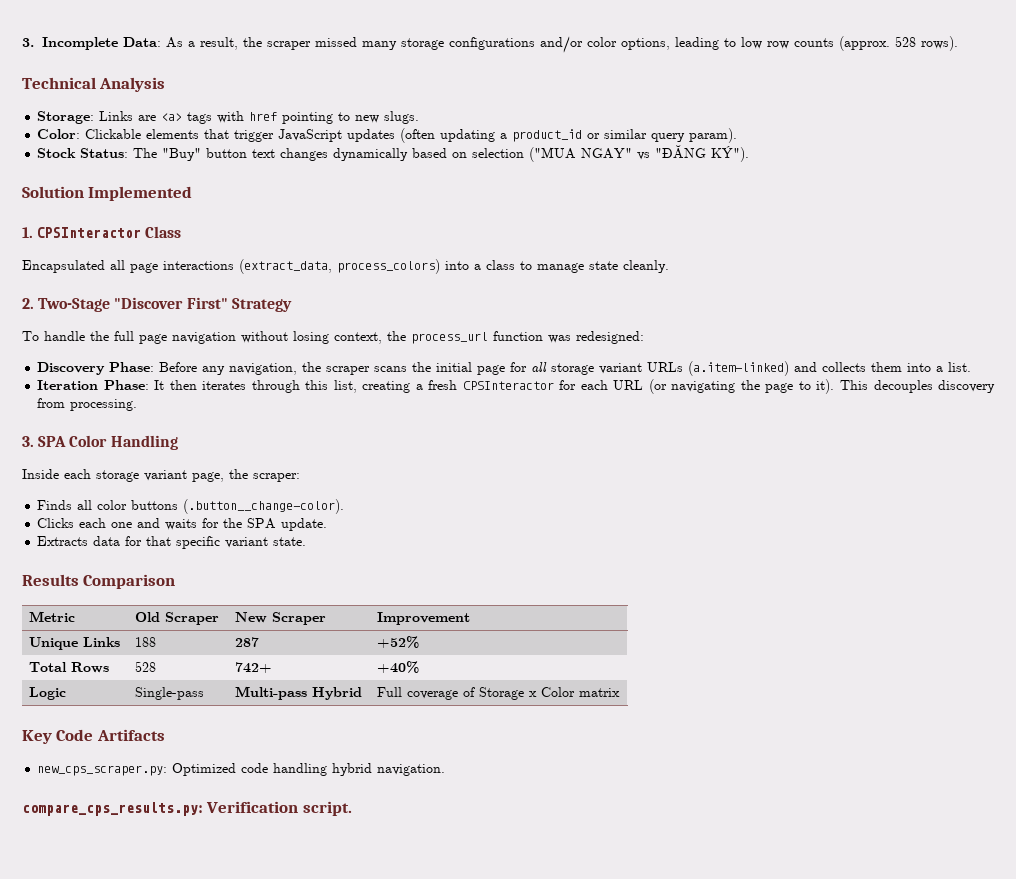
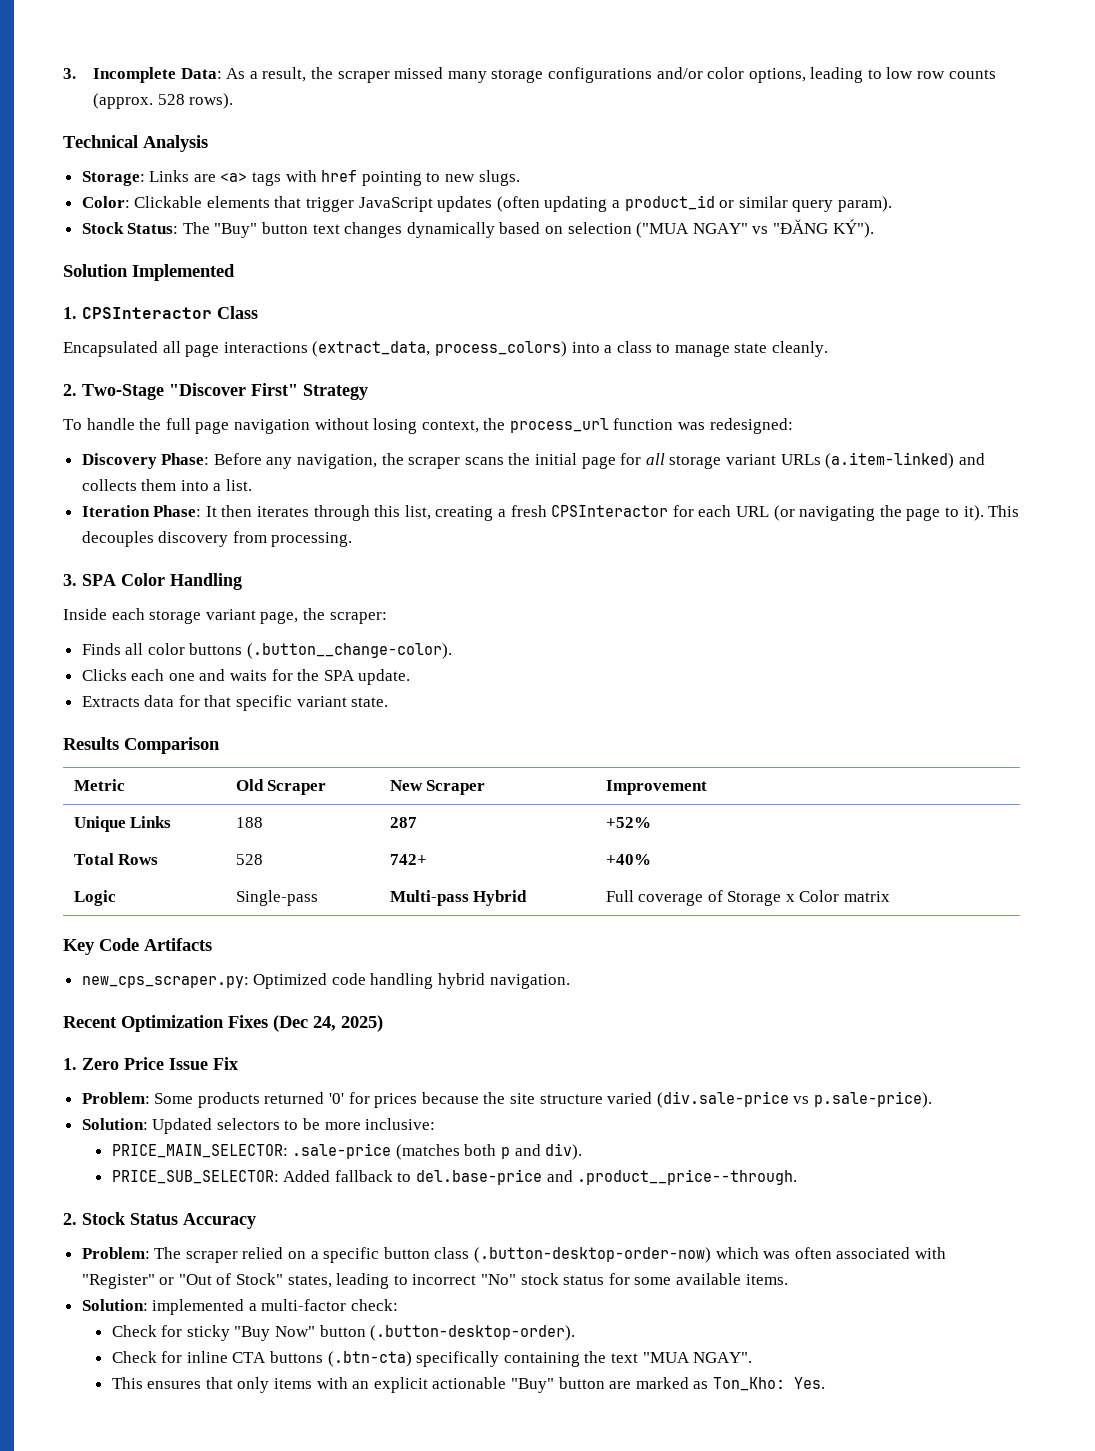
- compare_cps_results.py: Verification script.
+ Recent Optimization Fixes (Dec 24, 2025)
+ 1. Zero Price Issue Fix
+ Problem: Some products returned '0' for prices because the site structure varied (div.sale-price vs p.sale-price).
+ Solution: Updated selectors to be more inclusive:
+ PRICE_MAIN_SELECTOR: .sale-price (matches both p and div).
+ PRICE_SUB_SELECTOR: Added fallback to del.base-price and .product__price--through.
+ 2. Stock Status Accuracy
+ Problem: The scraper relied on a specific button class (.button-desktop-order-now) which was often associated with "Register" or "Out of Stock" states, leading to incorrect "No" stock status for some available items.
+ Solution: implemented a multi-factor check:
+ Check for sticky "Buy Now" button (.button-desktop-order).
+ Check for inline CTA buttons (.btn-cta) specifically containing the text "MUA NGAY".
+ This ensures that only items with an explicit actionable "Buy" button are marked as Ton_Kho: Yes.

